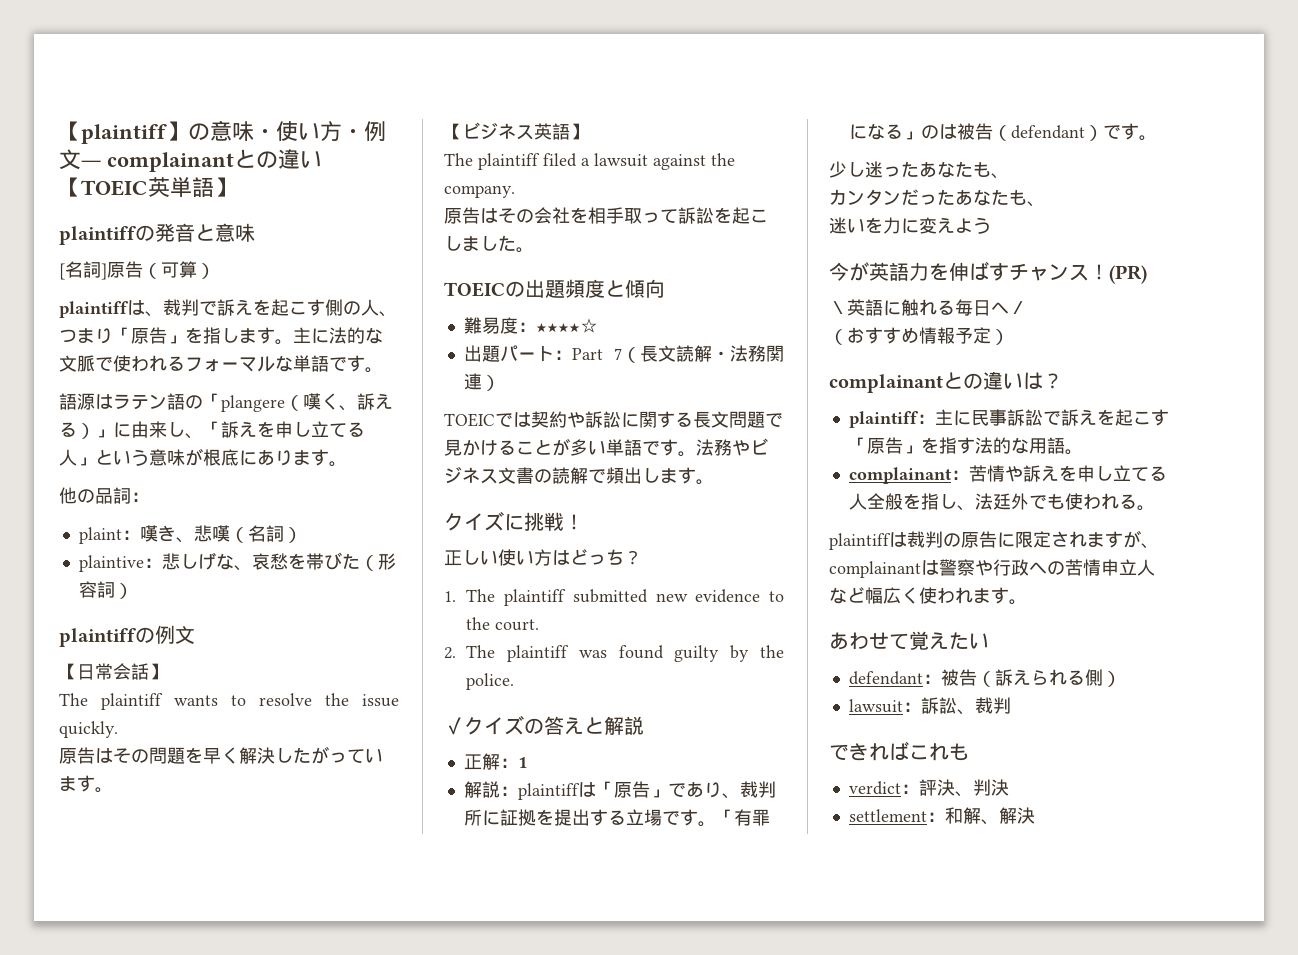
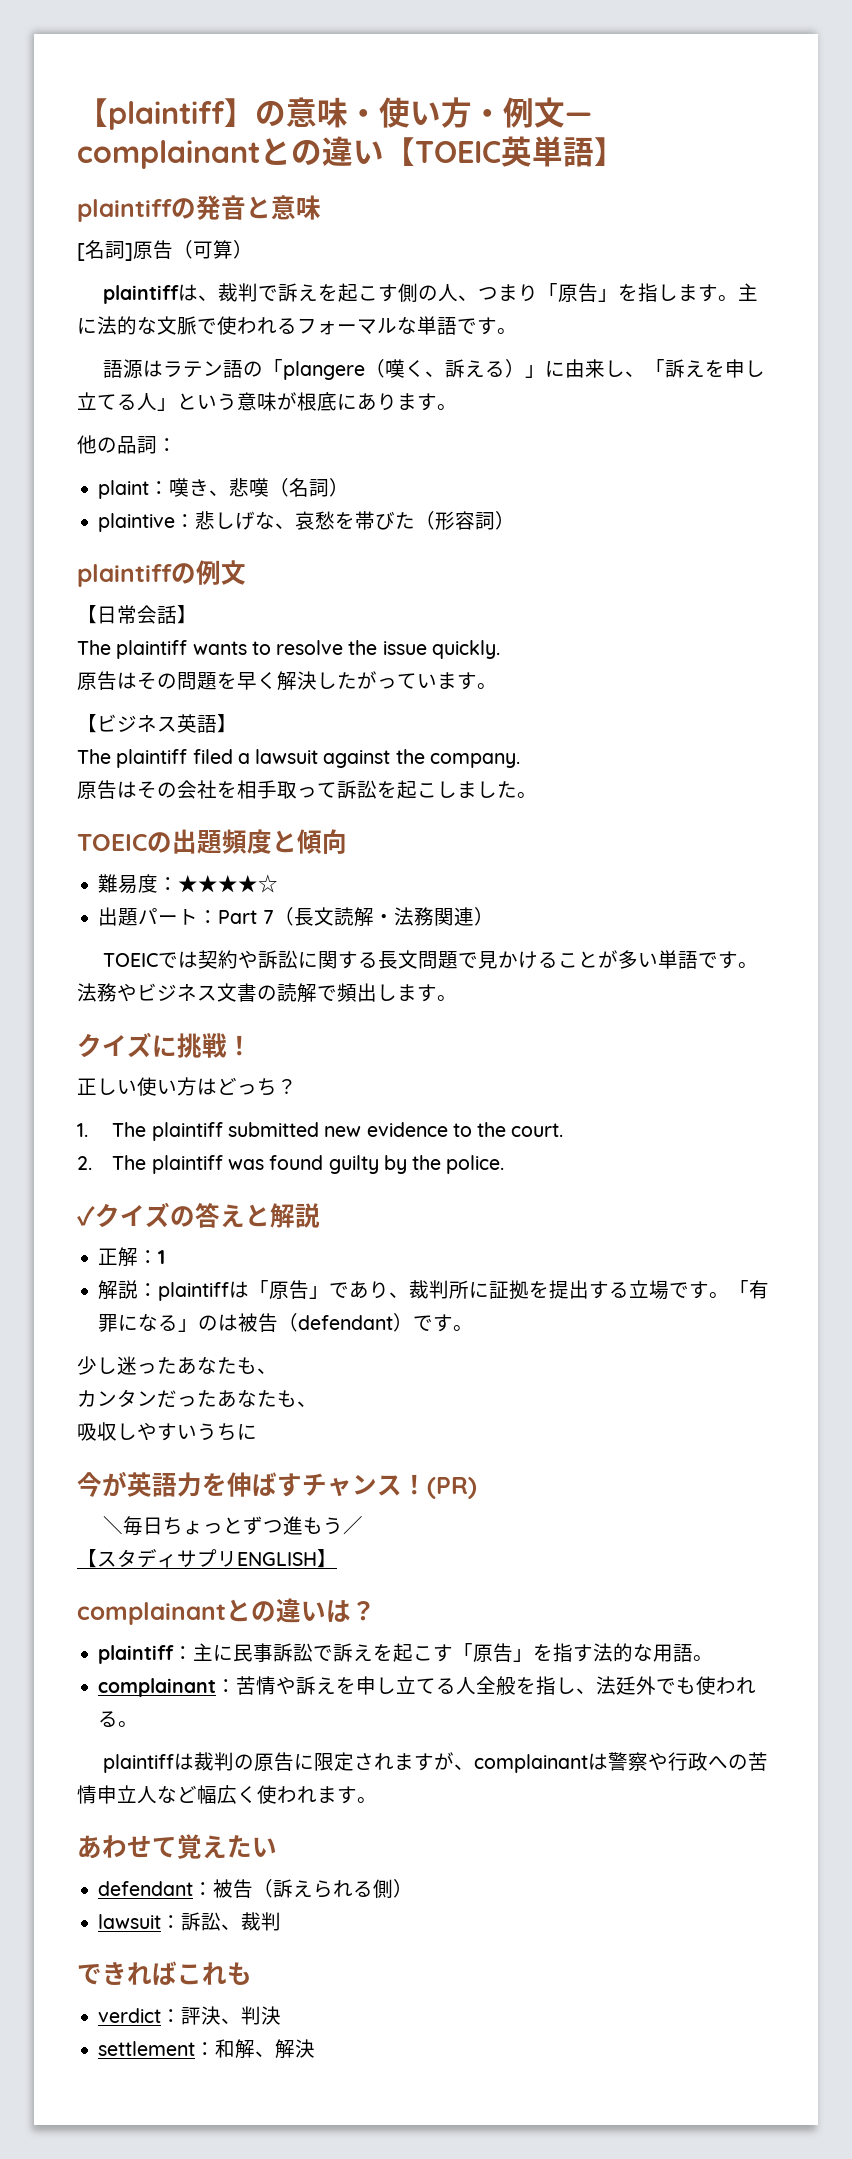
- 迷いを力に変えよう
+ 吸収しやすいうちに
- ＼英語に触れる毎日へ／
- （おすすめ情報予定）
+ ＼毎日ちょっとずつ進もう／
+ 【スタディサプリENGLISH】

